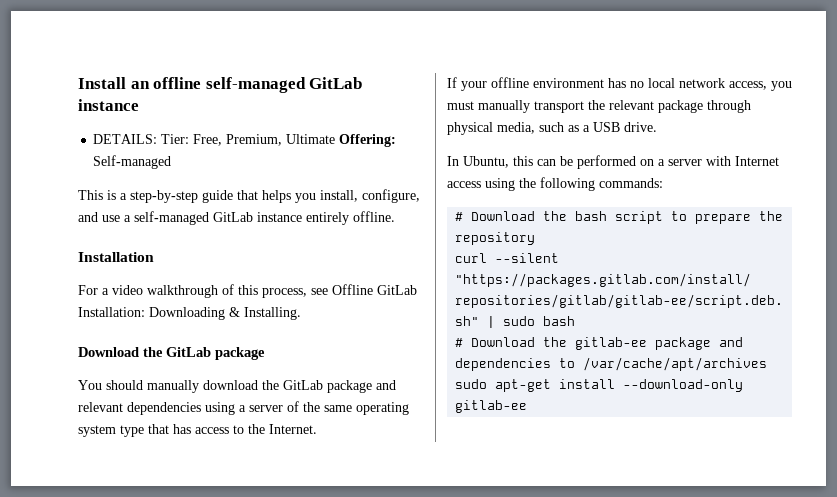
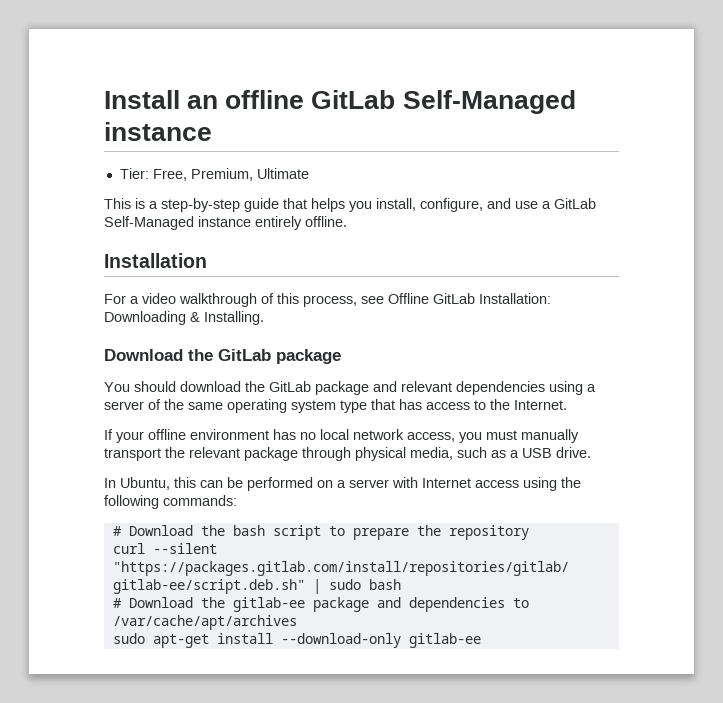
- Install an offline self-managed GitLab instance
+ Install an offline GitLab Self-Managed instance
- DETAILS: Tier: Free, Premium, Ultimate Offering: Self-managed
+ Tier: Free, Premium, Ultimate
- This is a step-by-step guide that helps you install, configure, and use a self-managed GitLab instance entirely offline.
+ This is a step-by-step guide that helps you install, configure, and use a GitLab Self-Managed instance entirely offline.
- You should manually download the GitLab package and relevant dependencies using a server of the same operating system type that has access to the Internet.
+ You should download the GitLab package and relevant dependencies using a server of the same operating system type that has access to the Internet.

